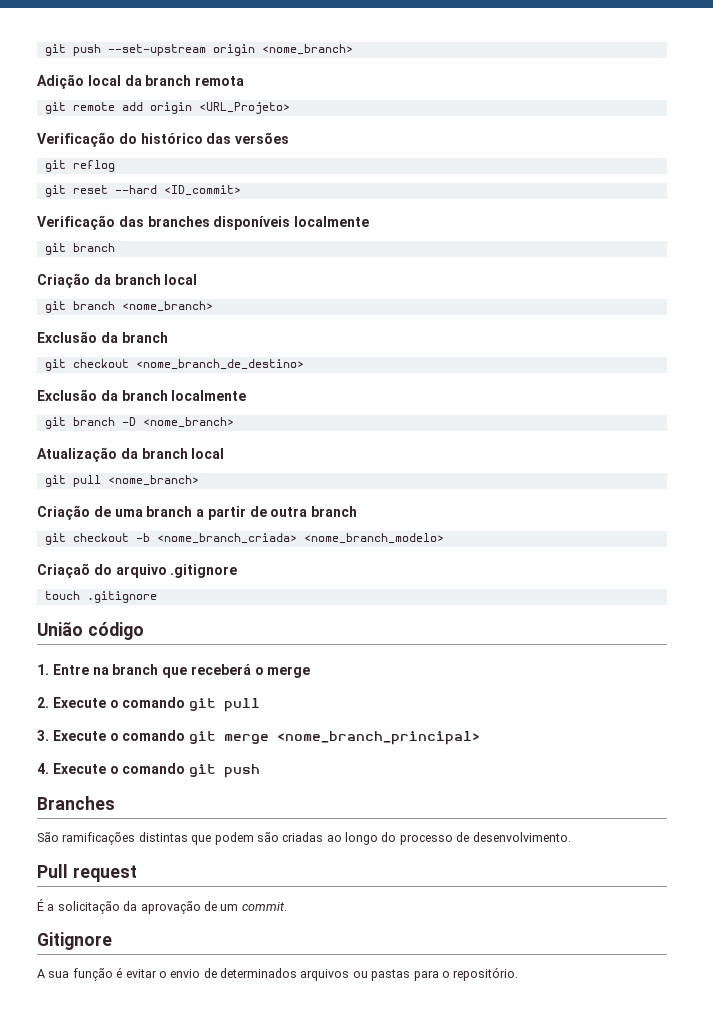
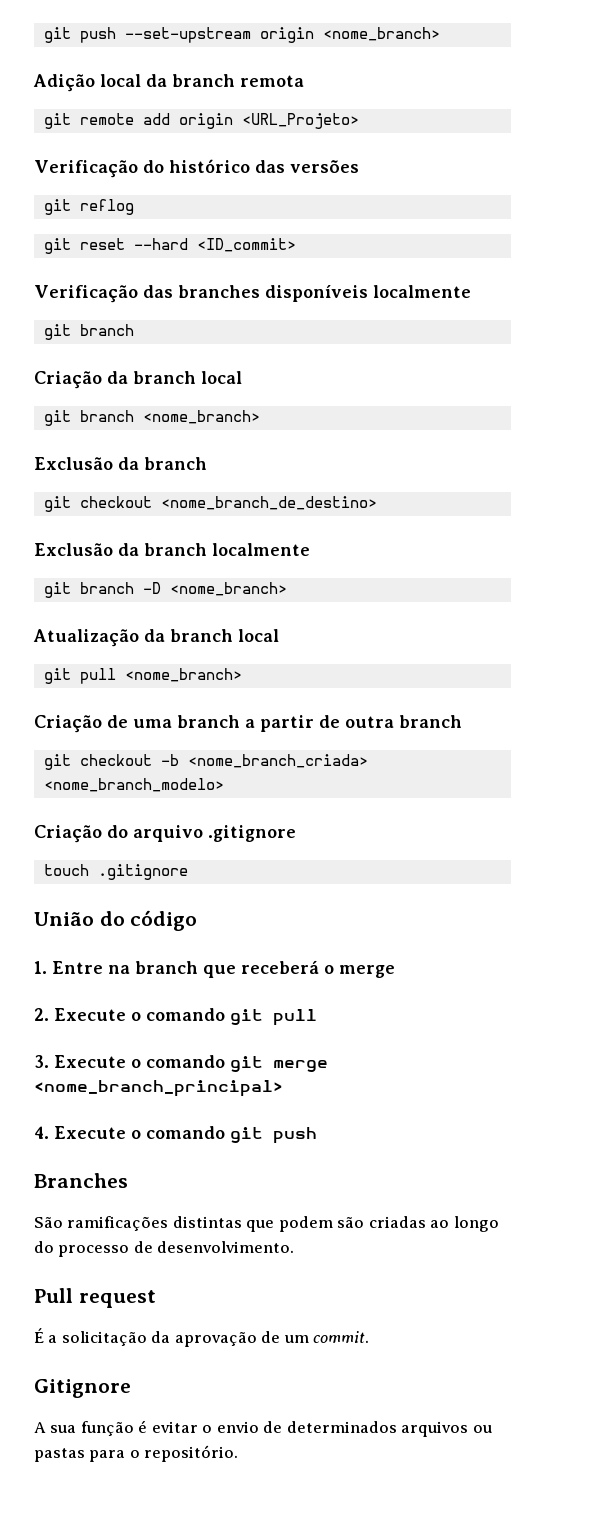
- Criaçaõ do arquivo .gitignore
+ Criação do arquivo .gitignore
- União código
+ União do código

